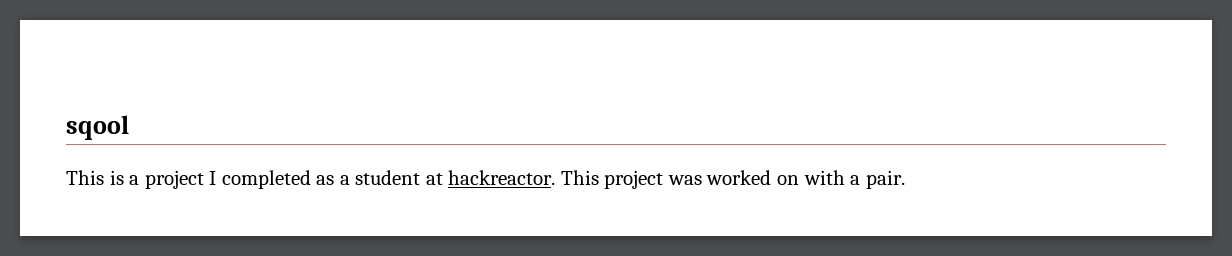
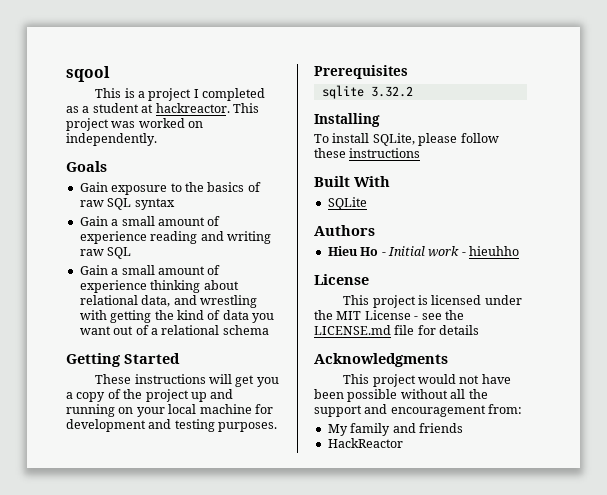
- This project was worked on with a pair.
+ This project was worked on independently.
+ Goals
+ Gain exposure to the basics of raw SQL syntax
+ Gain a small amount of experience reading and writing raw SQL
+ Gain a small amount of experience thinking about relational data, and wrestling with getting the kind of data you want out of a relational schema
+ Getting Started
+ These instructions will get you a copy of the project up and running on your local machine for development and testing purposes.
+ Prerequisites
+ sqlite 3.32.2
+ Installing
+ To install SQLite, please follow these instructions
+ Built With
+ SQLite
+ Authors
+ Hieu Ho - Initial work - hieuhho
+ License
+ This project is licensed under the MIT License - see the LICENSE.md file for details
+ Acknowledgments
+ This project would not have been possible without all the support and encouragement from:
+ My family and friends
+ HackReactor

